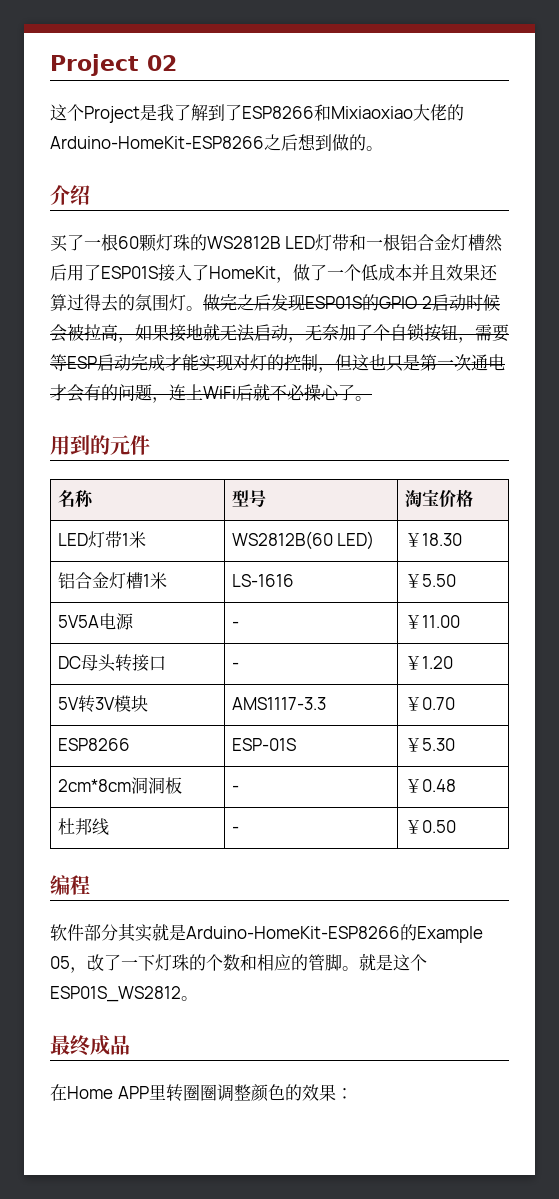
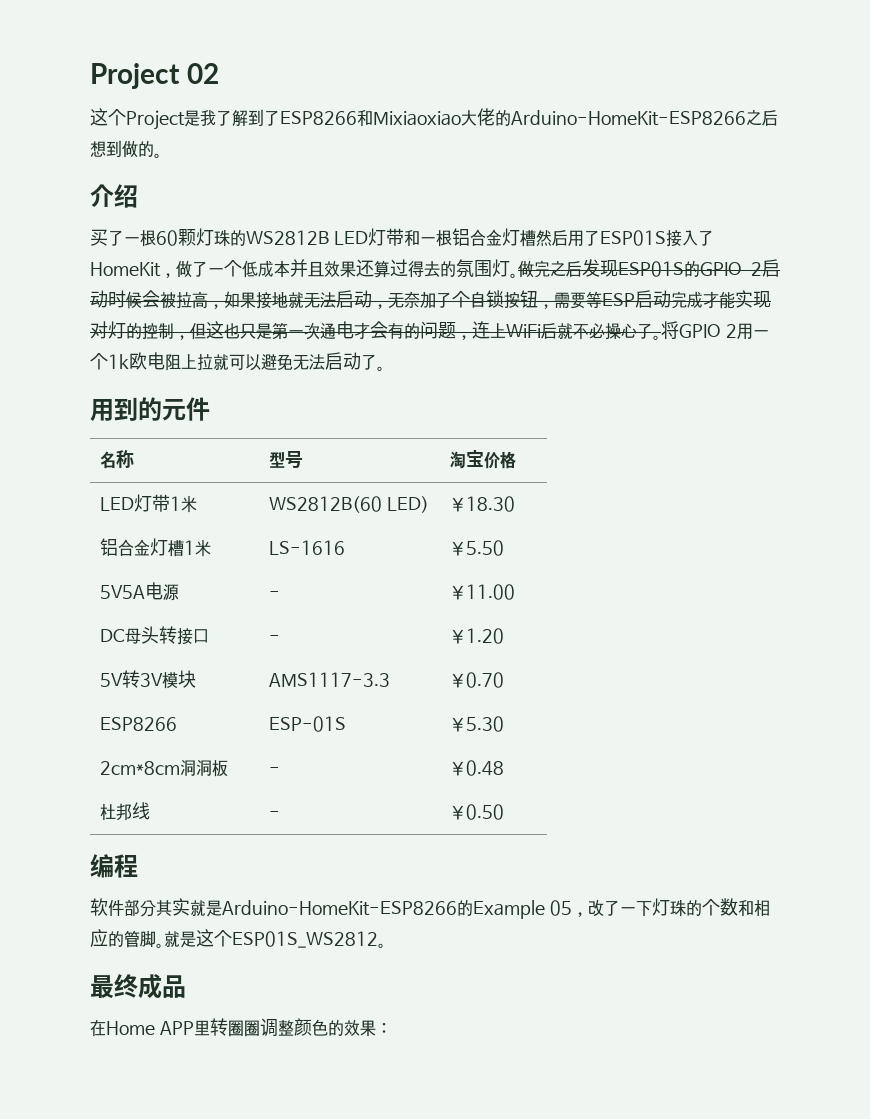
+ 将GPIO 2用一个1k欧电阻上拉就可以避免无法启动了。

